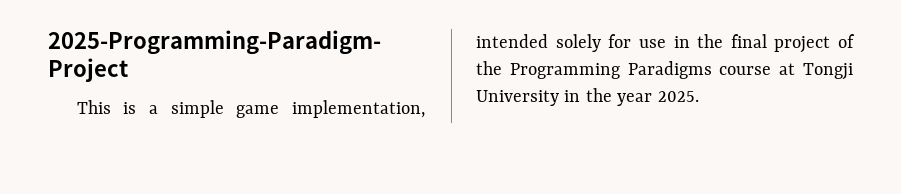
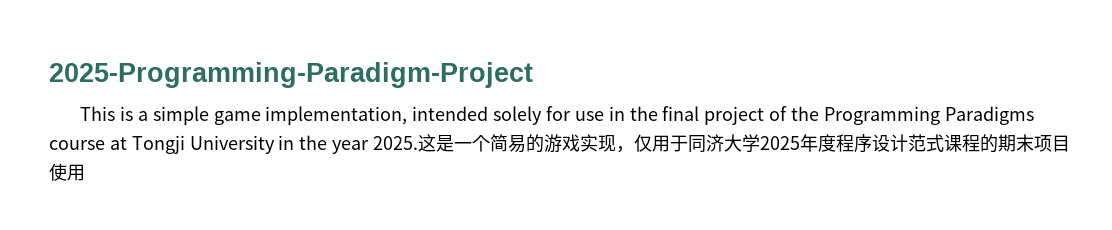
+ 这是一个简易的游戏实现，仅用于同济大学2025年度程序设计范式课程的期末项目使用

